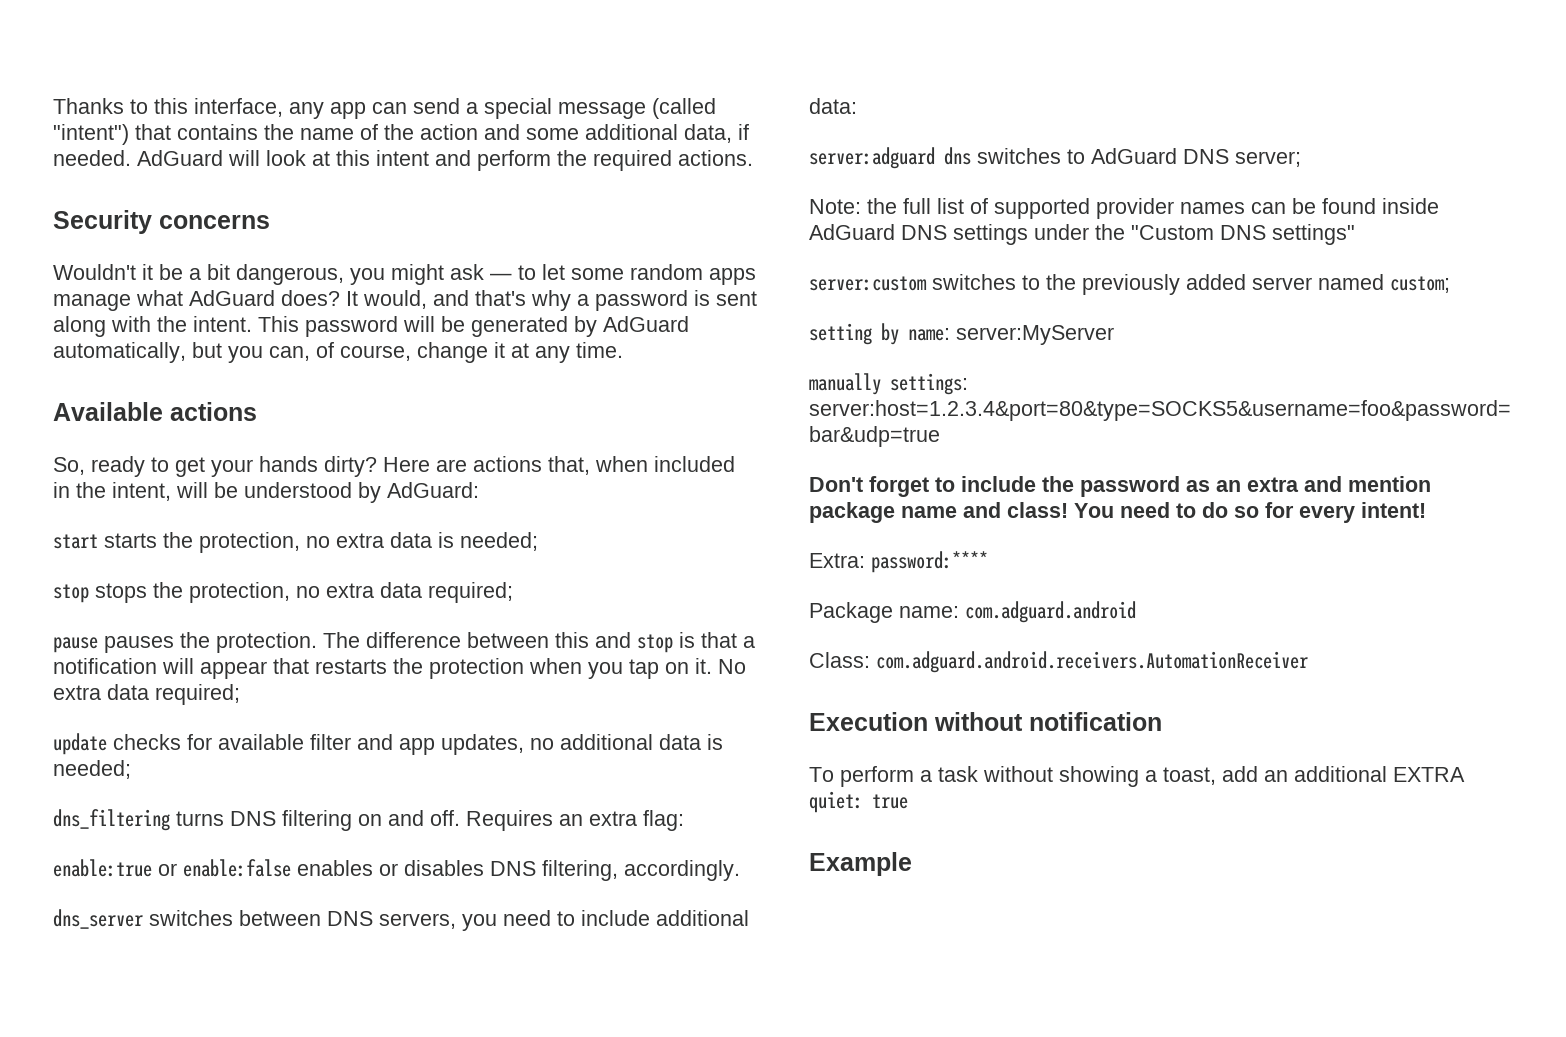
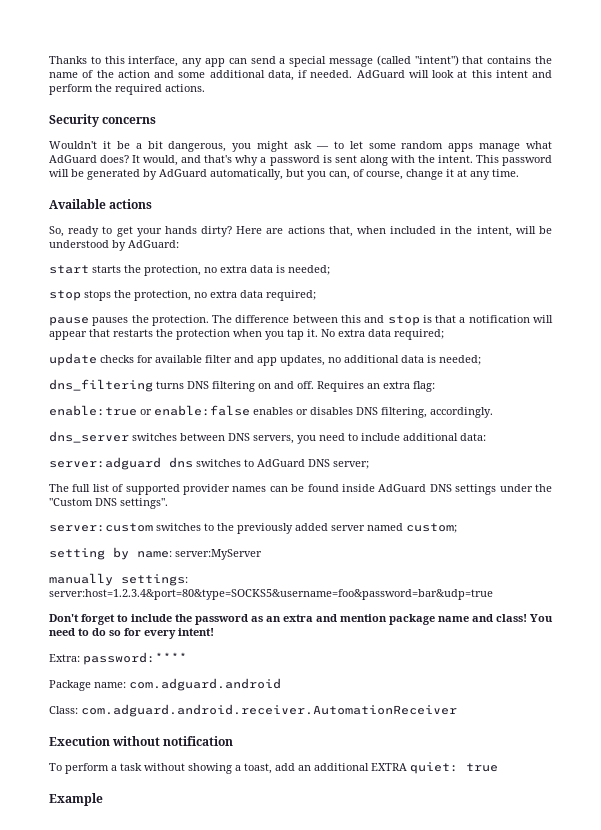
- The difference between this and stop is that a notification will appear that restarts the protection when you tap on it.
+ The difference between this and stop is that a notification will appear that restarts the protection when you tap it.
- Note: the full list of supported provider names can be found inside AdGuard DNS settings under the "Custom DNS settings"
+ The full list of supported provider names can be found inside AdGuard DNS settings under the "Custom DNS settings".
- Class: com.adguard.android.receivers.AutomationReceiver
+ Class: com.adguard.android.receiver.AutomationReceiver

